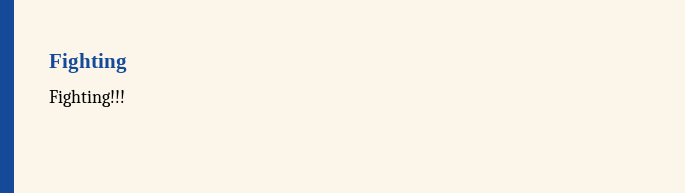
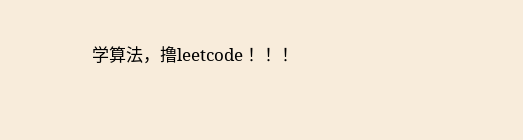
- Fighting
- Fighting!!!
+ 学算法，撸leetcode！！！

